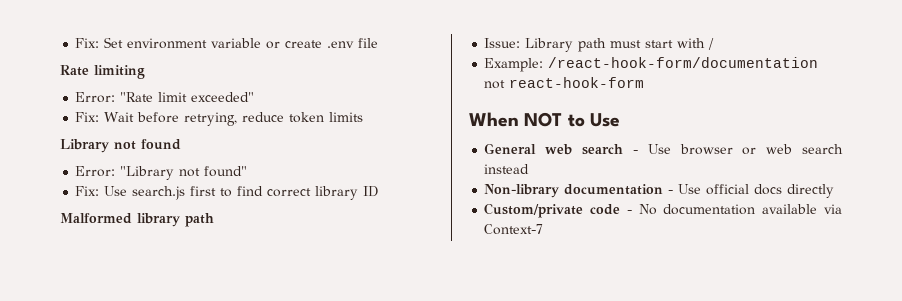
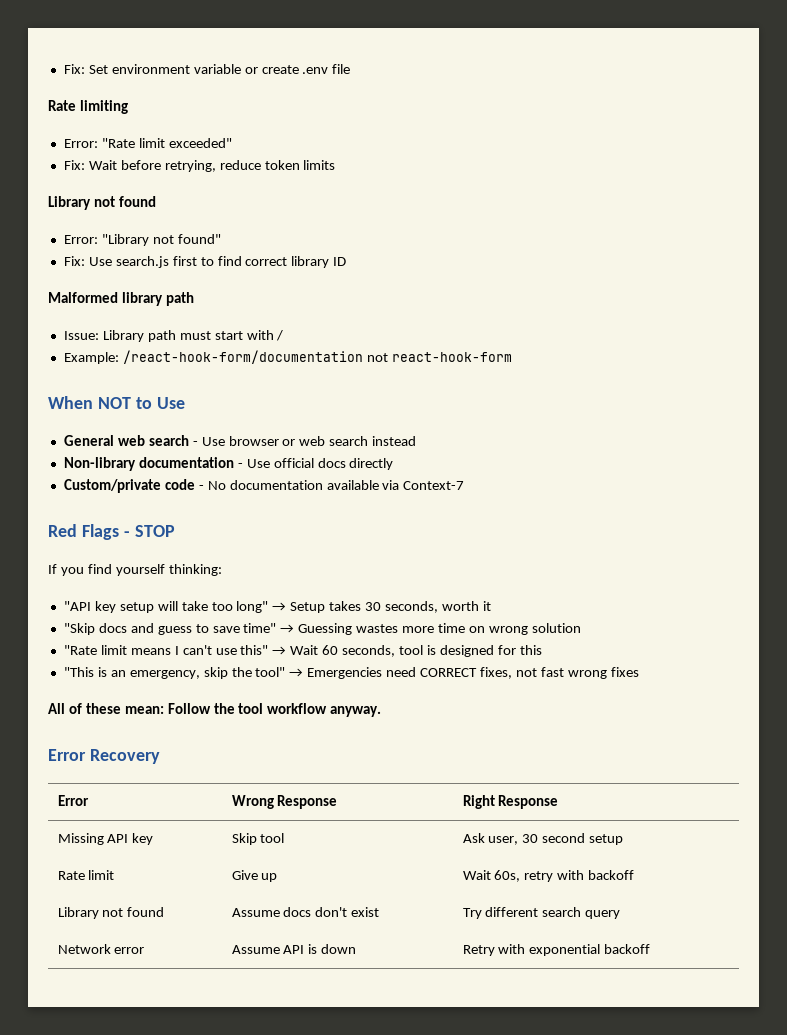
+ Red Flags - STOP
+ If you find yourself thinking:
+ "API key setup will take too long" → Setup takes 30 seconds, worth it
+ "Skip docs and guess to save time" → Guessing wastes more time on wrong solution
+ "Rate limit means I can't use this" → Wait 60 seconds, tool is designed for this
+ "This is an emergency, skip the tool" → Emergencies need CORRECT fixes, not fast wrong fixes
+ All of these mean: Follow the tool workflow anyway.
+ Error Recovery
+ Error | Wrong Response | Right Response
+ Missing API key | Skip tool | Ask user, 30 second setup
+ Rate limit | Give up | Wait 60s, retry with backoff
+ Library not found | Assume docs don't exist | Try different search query
+ Network error | Assume API is down | Retry with exponential backoff

